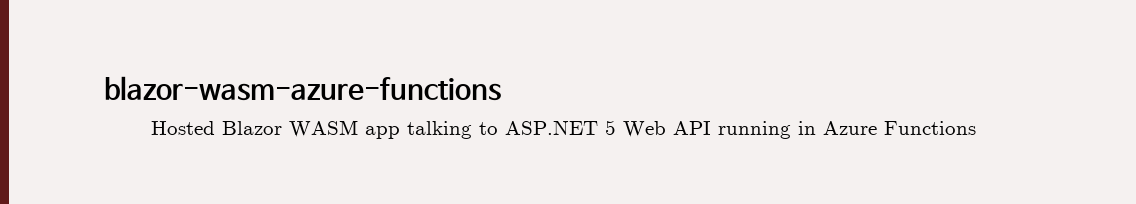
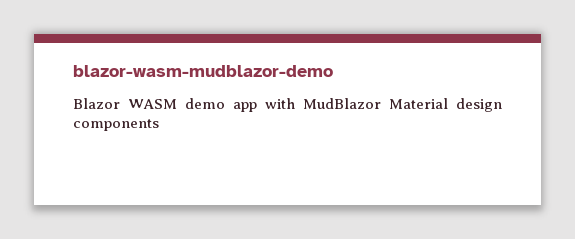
- blazor-wasm-azure-functions
- Hosted Blazor WASM app talking to ASP.NET 5 Web API running in Azure Functions
+ blazor-wasm-mudblazor-demo
+ Blazor WASM demo app with MudBlazor Material design components

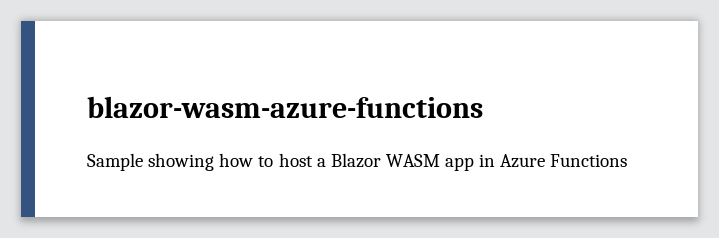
- blazor-wasm-mudblazor-demo
- Blazor WASM demo app with MudBlazor Material design components
+ blazor-wasm-azure-functions
+ Sample showing how to host a Blazor WASM app in Azure Functions

